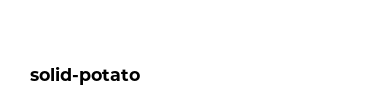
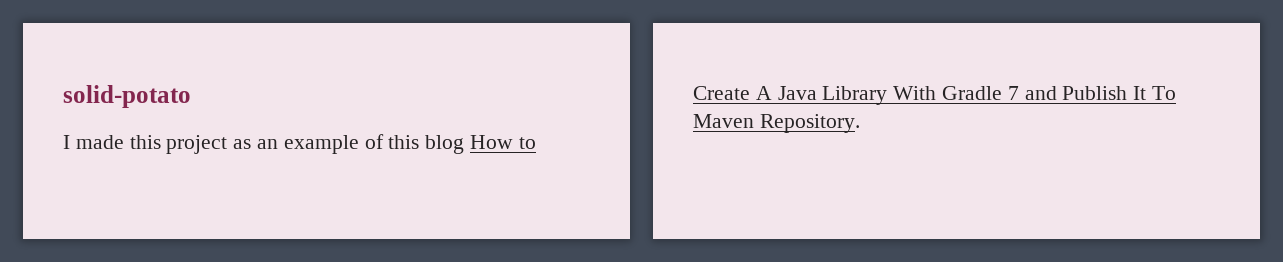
+ I made this project as an example of this blog How to Create A Java Library With Gradle 7 and Publish It To Maven Repository.

